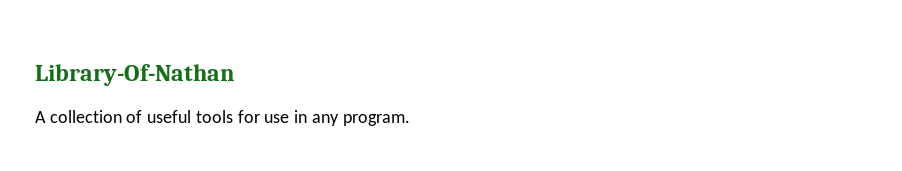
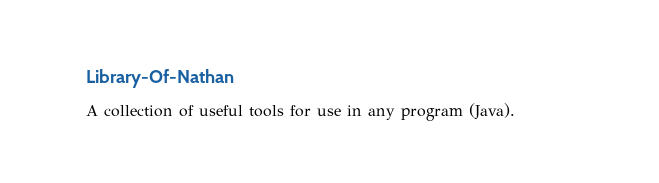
- A collection of useful tools for use in any program.
+ A collection of useful tools for use in any program (Java).

